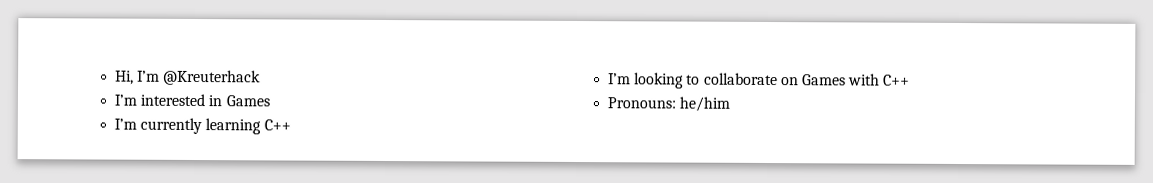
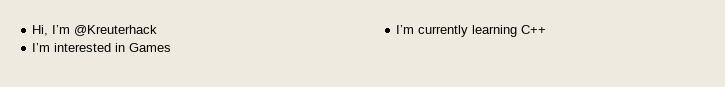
- I’m looking to collaborate on Games with C++
- Pronouns: he/him

